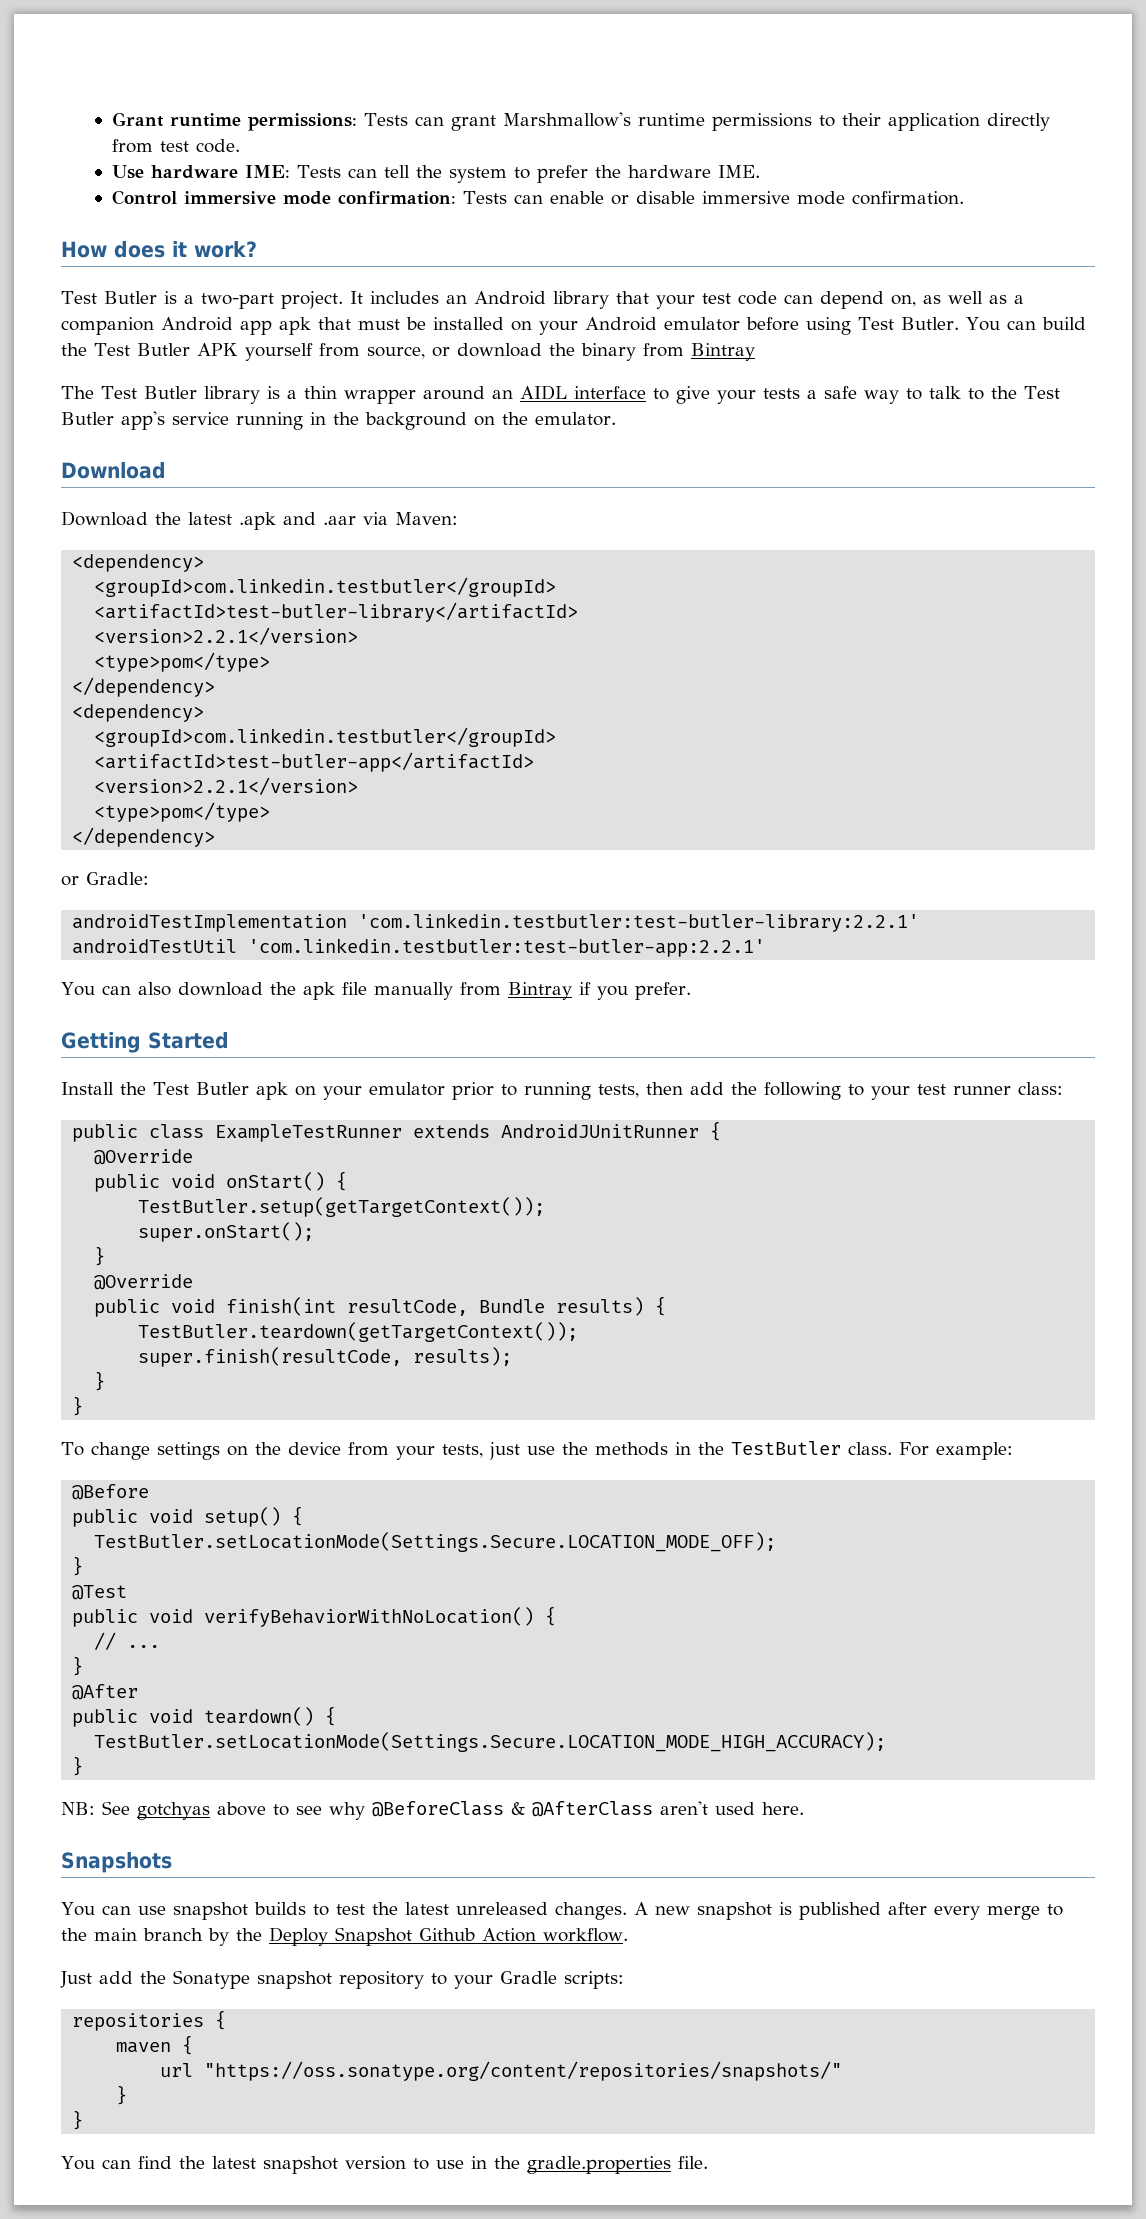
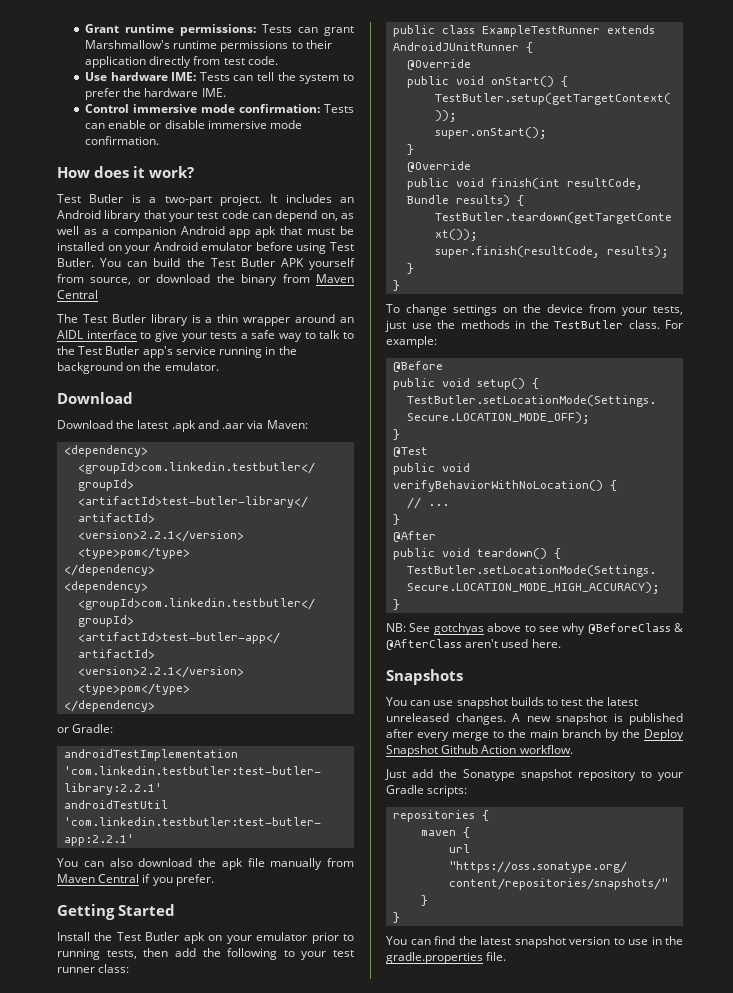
- You can build the Test Butler APK yourself from source, or download the binary from Bintray
+ You can build the Test Butler APK yourself from source, or download the binary from Maven Central
- You can also download the apk file manually from Bintray if you prefer.
+ You can also download the apk file manually from Maven Central if you prefer.

